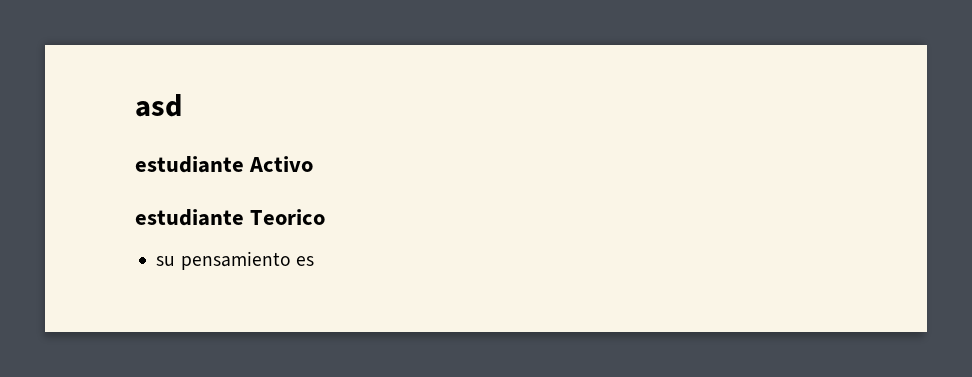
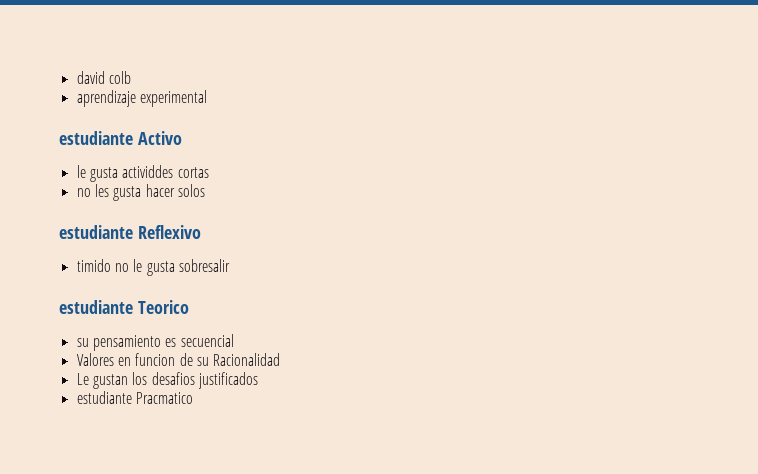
- asd
+ david colb
+ aprendizaje experimental
  estudiante Activo
+ le gusta actividdes cortas
+ no les gusta hacer solos
+ estudiante Reflexivo
+ timido no le gusta sobresalir
- su pensamiento es
+ su pensamiento es secuencial
+ Valores en funcion de su Racionalidad
+ Le gustan los desafios justificados
+ estudiante Pracmatico

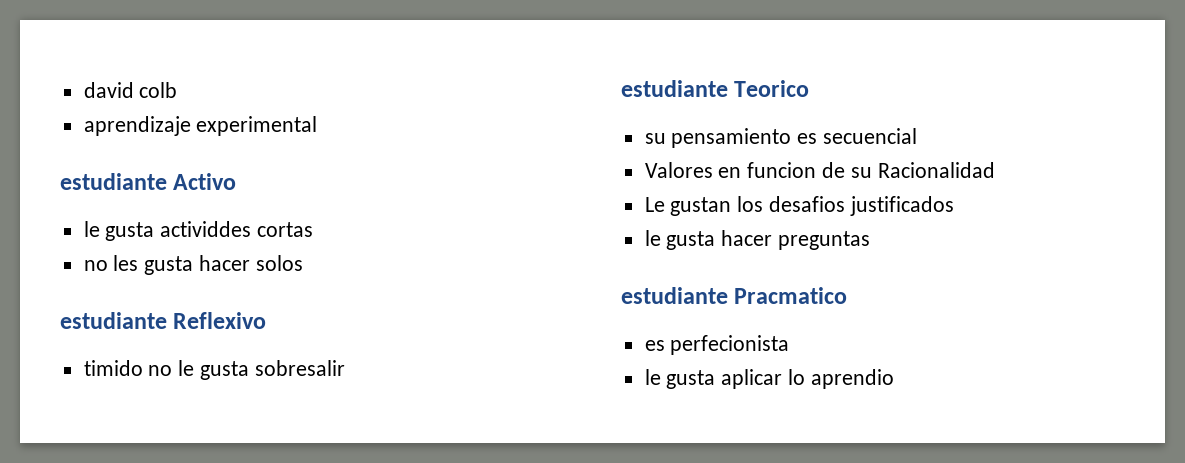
+ le gusta hacer preguntas
  estudiante Pracmatico
+ es perfecionista
+ le gusta aplicar lo aprendio

